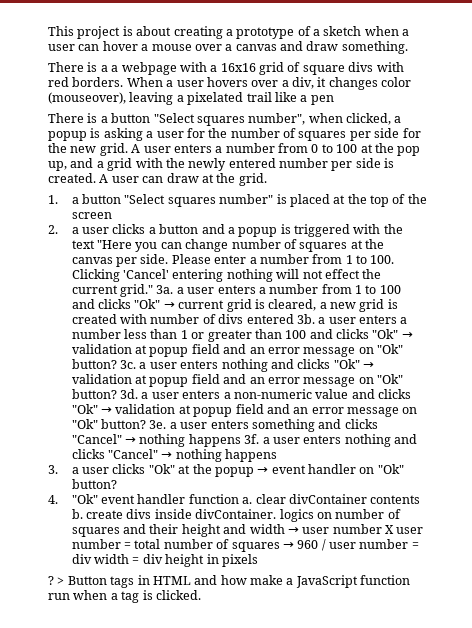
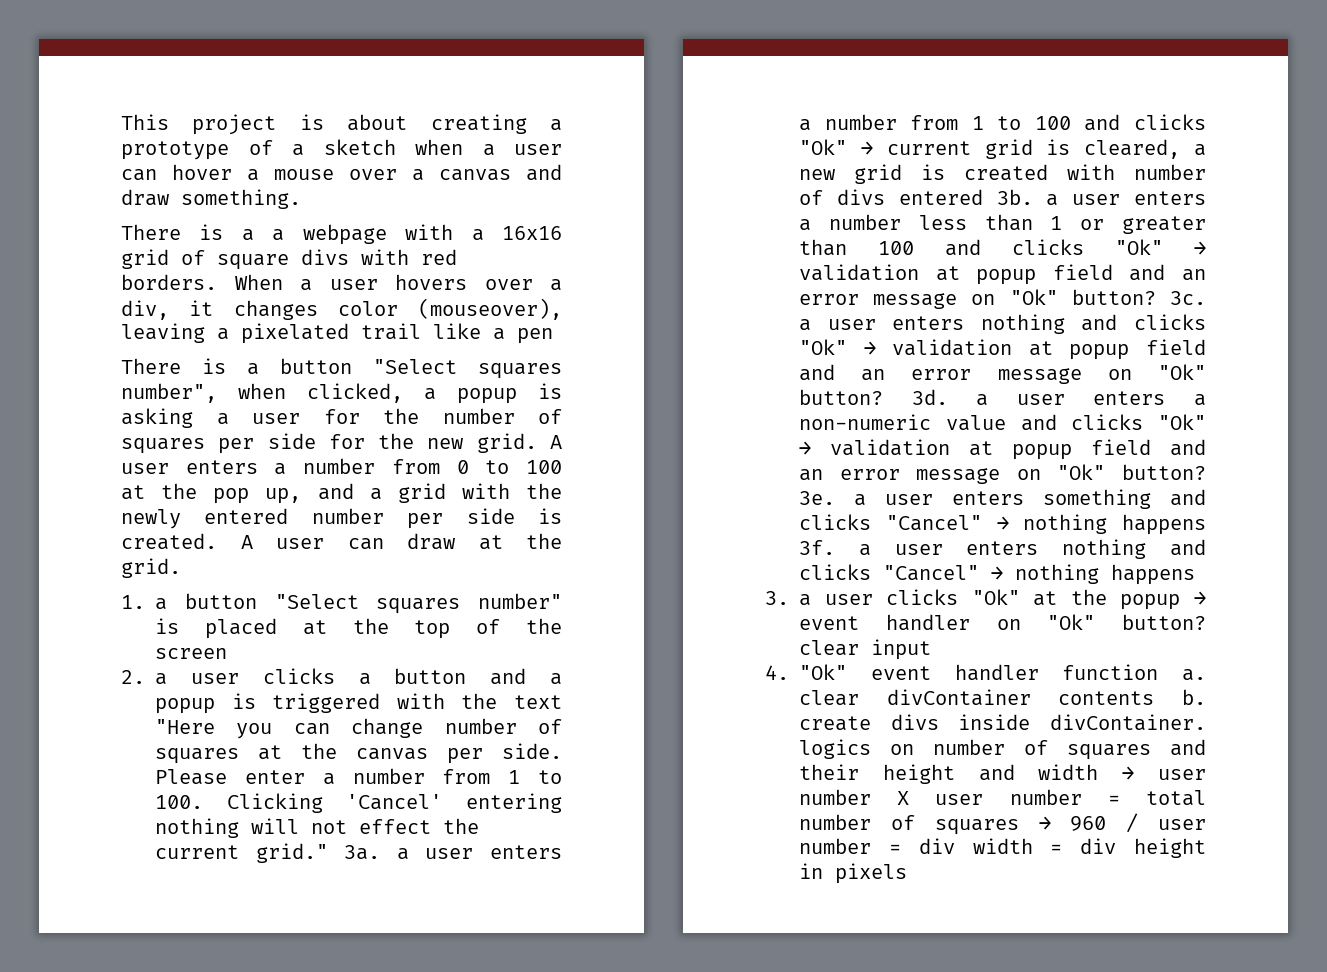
- 3. a user clicks "Ok" at the popup → event handler on "Ok" button?
+ 3. a user clicks "Ok" at the popup → event handler on "Ok" button? clear input
- ? > Button tags in HTML and how make a JavaScript function run when a tag is clicked.

